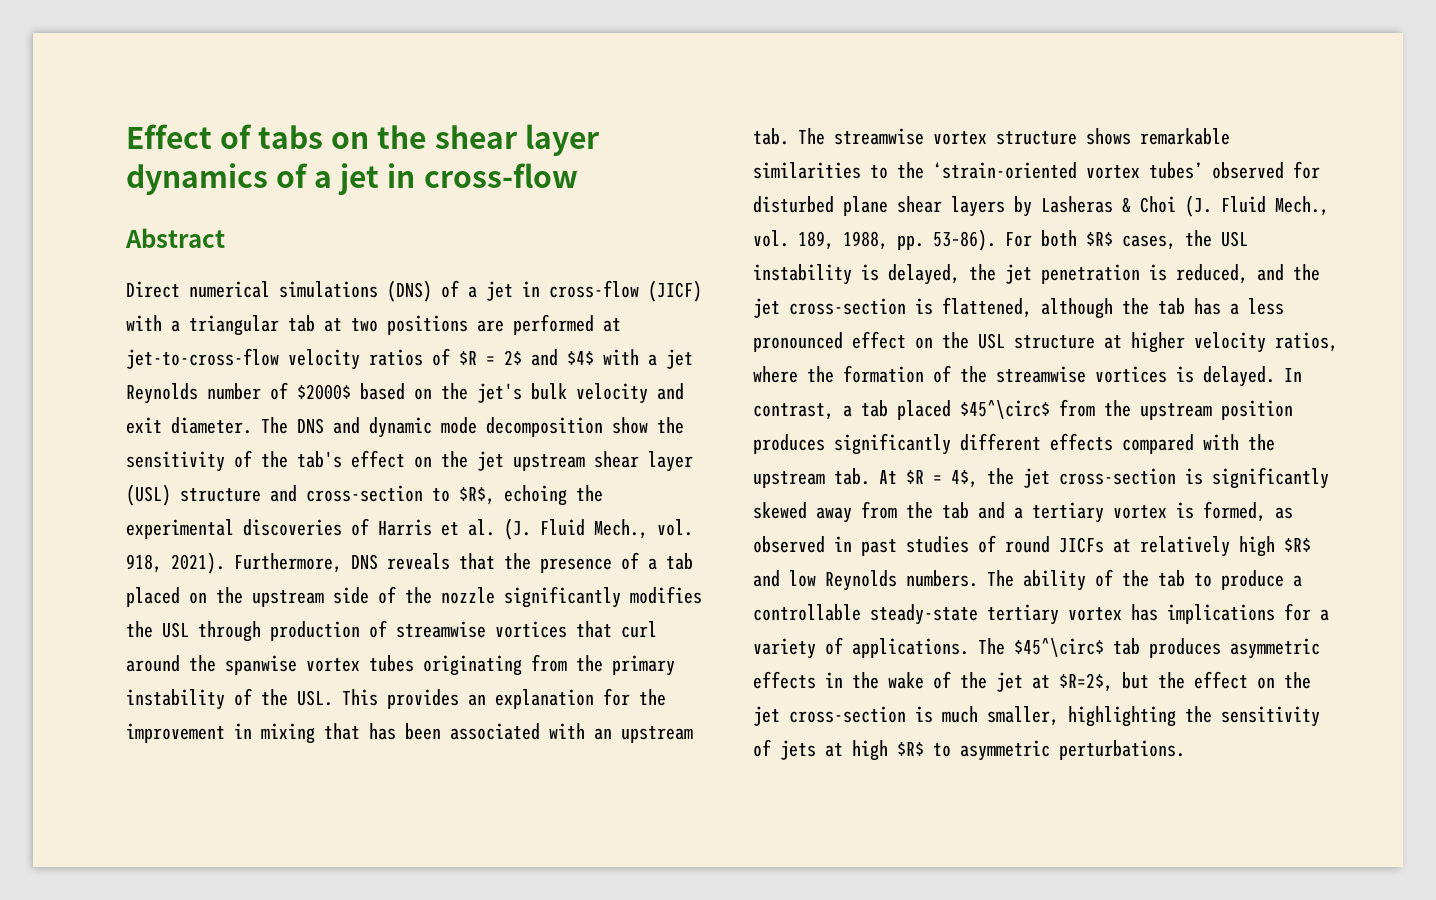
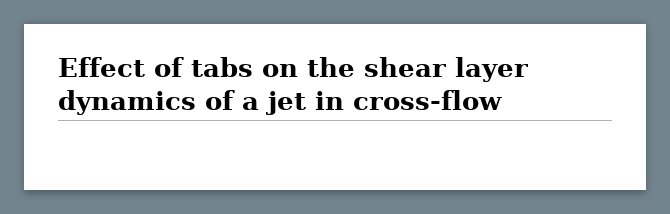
- Abstract
- Direct numerical simulations (DNS) of a jet in cross-flow (JICF) with a triangular tab at two positions are performed at jet-to-cross-flow velocity ratios of $R = 2$ and $4$ with a jet Reynolds number of $2000$ based on the jet's bulk velocity and exit diameter. The DNS and dynamic mode decomposition show the sensitivity of the tab's effect on the jet upstream shear layer (USL) structure and cross-section to $R$, echoing the experimental discoveries of Harris et al. (J. Fluid Mech., vol. 918, 2021). Furthermore, DNS reveals that the presence of a tab placed on the upstream side of the nozzle significantly modifies the USL through production of streamwise vortices that curl around the spanwise vortex tubes originating from the primary instability of the USL. This provides an explanation for the improvement in mixing that has been associated with an upstream tab. The streamwise vortex structure shows remarkable similarities to the ‘strain-oriented vortex tubes’ observed for disturbed plane shear layers by Lasheras & Choi (J. Fluid Mech., vol. 189, 1988, pp. 53–86). For both $R$ cases, the USL instability is delayed, the jet penetration is reduced, and the jet cross-section is flattened, although the tab has a less pronounced effect on the USL structure at higher velocity ratios, where the formation of the streamwise vortices is delayed. In contrast, a tab placed $45^\circ$ from the upstream position produces significantly different effects compared with the upstream tab. At $R = 4$, the jet cross-section is significantly skewed away from the tab and a tertiary vortex is formed, as observed in past studies of round JICFs at relatively high $R$ and low Reynolds numbers. The ability of the tab to produce a controllable steady-state tertiary vortex has implications for a variety of applications. The $45^\circ$ tab produces asymmetric effects in the wake of the jet at $R=2$, but the effect on the jet cross-section is much smaller, highlighting the sensitivity of jets at high $R$ to asymmetric perturbations.

